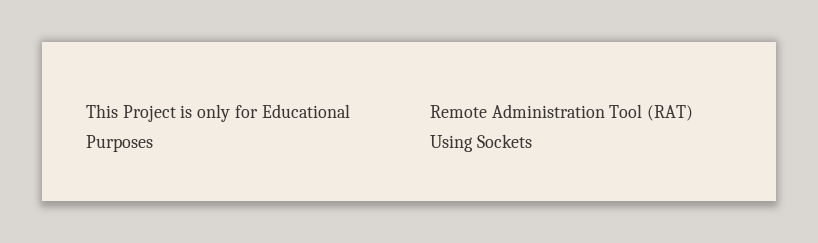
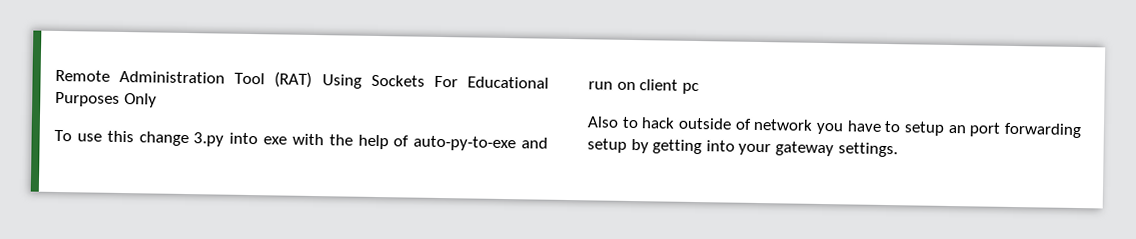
- This Project is only for Educational Purposes
- Remote Administration Tool (RAT) Using Sockets
+ Remote Administration Tool (RAT) Using Sockets For Educational Purposes Only
+ To use this change 3.py into exe with the help of auto-py-to-exe and run on client pc
+ Also to hack outside of network you have to setup an port forwarding setup by getting into your gateway settings.

